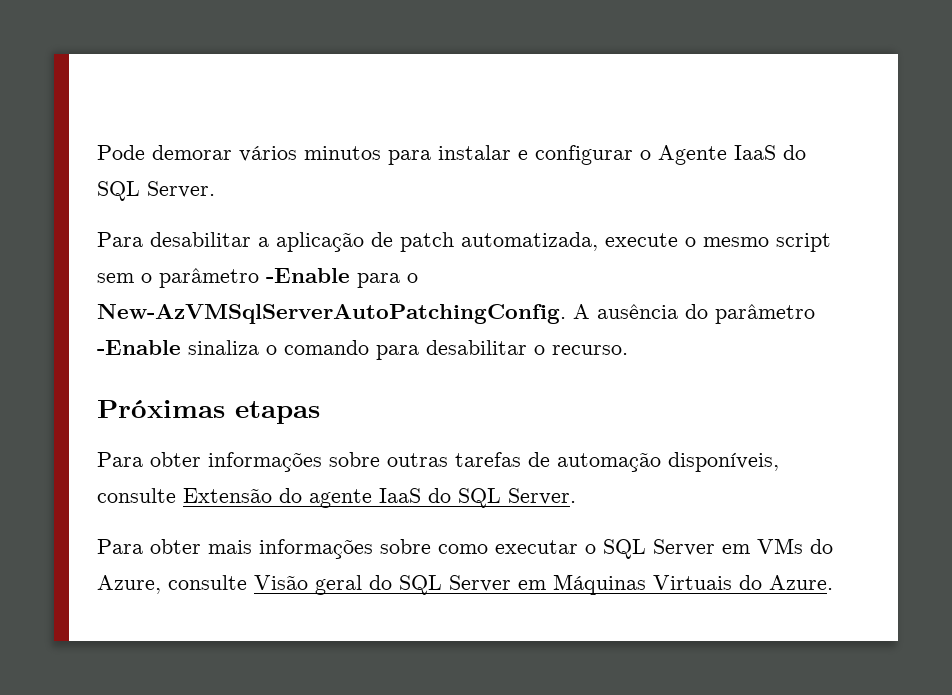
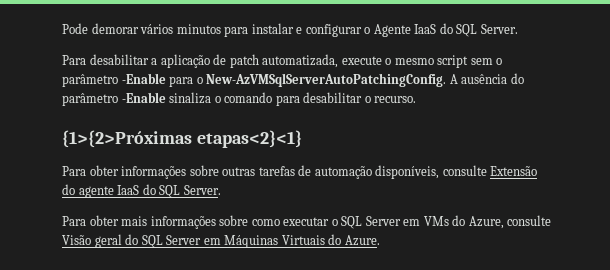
- Próximas etapas
+ {1>{2>Próximas etapas<2}<1}

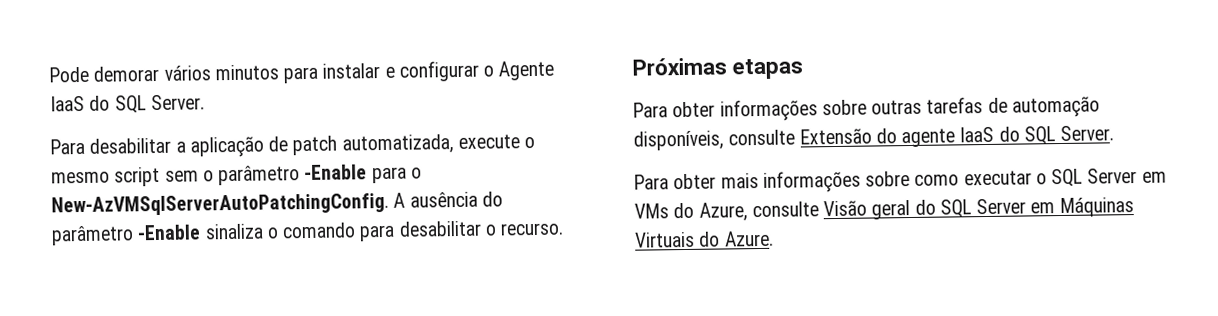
- {1>{2>Próximas etapas<2}<1}
+ Próximas etapas

